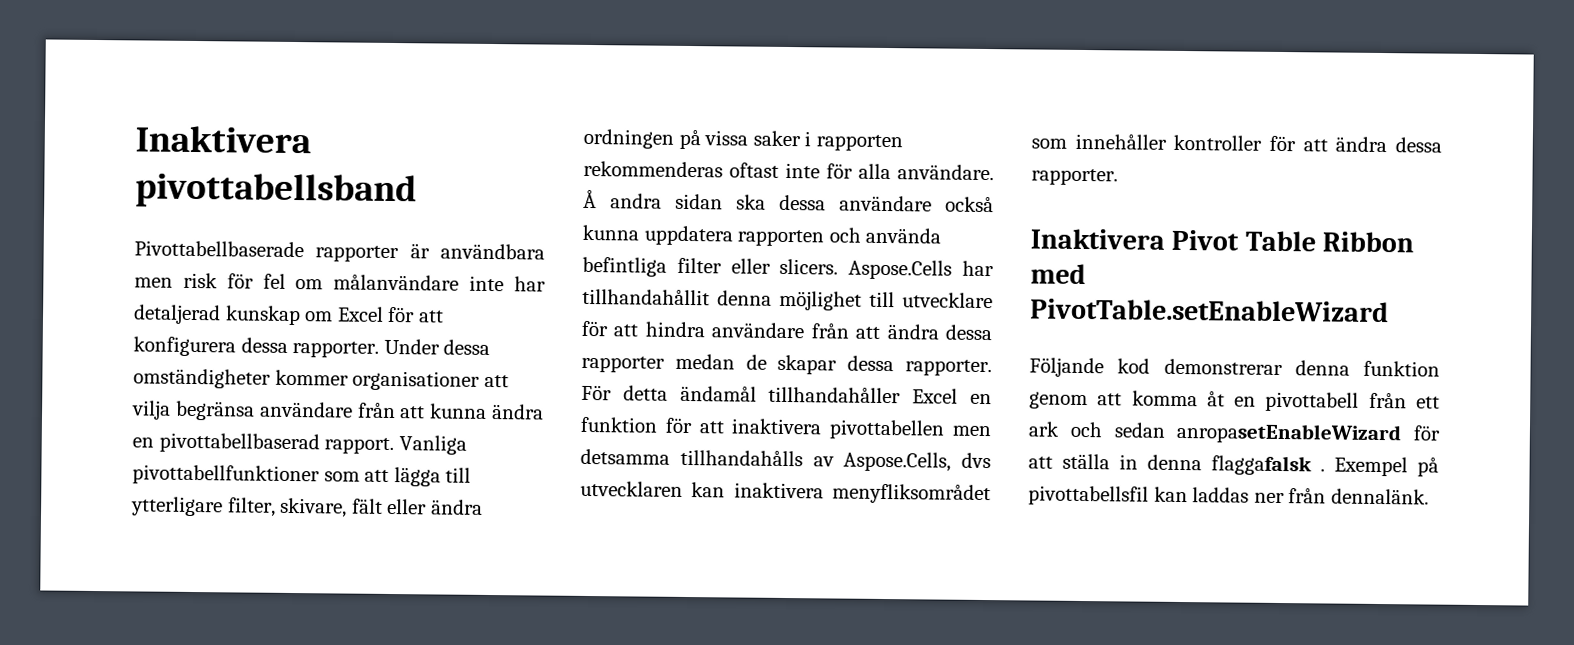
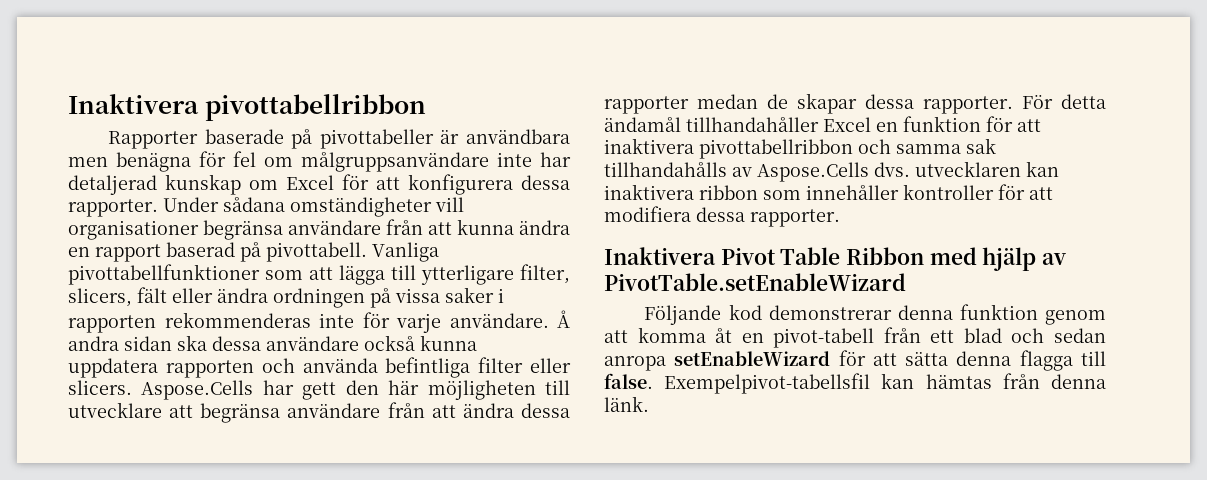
- Inaktivera pivottabellsband
- Pivottabellbaserade rapporter är användbara men risk för fel om målanvändare inte har detaljerad kunskap om Excel för att konfigurera dessa rapporter.
+ Inaktivera pivottabellribbon
+ Rapporter baserade på pivottabeller är användbara men benägna för fel om målgruppsanvändare inte har detaljerad kunskap om Excel för att konfigurera dessa rapporter.
- Under dessa omständigheter kommer organisationer att vilja begränsa användare från att kunna ändra en pivottabellbaserad rapport.
+ Under sådana omständigheter vill organisationer begränsa användare från att kunna ändra en rapport baserad på pivottabell.
- Vanliga pivottabellfunktioner som att lägga till ytterligare filter, skivare, fält eller ändra ordningen på vissa saker i rapporten rekommenderas oftast inte för alla användare.
+ Vanliga pivottabellfunktioner som att lägga till ytterligare filter, slicers, fält eller ändra ordningen på vissa saker i rapporten rekommenderas inte för varje användare.
- Aspose.Cells har tillhandahållit denna möjlighet till utvecklare för att hindra användare från att ändra dessa rapporter medan de skapar dessa rapporter.
+ Aspose.Cells har gett den här möjligheten till utvecklare att begränsa användare från att ändra dessa rapporter medan de skapar dessa rapporter.
- För detta ändamål tillhandahåller Excel en funktion för att inaktivera pivottabellen men detsamma tillhandahålls av Aspose.Cells, dvs utvecklaren kan inaktivera menyfliksområdet som innehåller kontroller för att ändra dessa rapporter.
+ För detta ändamål tillhandahåller Excel en funktion för att inaktivera pivottabellribbon och samma sak tillhandahålls av Aspose.Cells dvs. utvecklaren kan inaktivera ribbon som innehåller kontroller för att modifiera dessa rapporter.
- Inaktivera Pivot Table Ribbon med PivotTable.setEnableWizard
+ Inaktivera Pivot Table Ribbon med hjälp av PivotTable.setEnableWizard
- Följande kod demonstrerar denna funktion genom att komma åt en pivottabell från ett ark och sedan anropasetEnableWizard för att ställa in denna flaggafalsk . Exempel på pivottabellsfil kan laddas ner från dennalänk.
+ Följande kod demonstrerar denna funktion genom att komma åt en pivot-tabell från ett blad och sedan anropa setEnableWizard för att sätta denna flagga till false. Exempelpivot-tabellsfil kan hämtas från denna länk.

